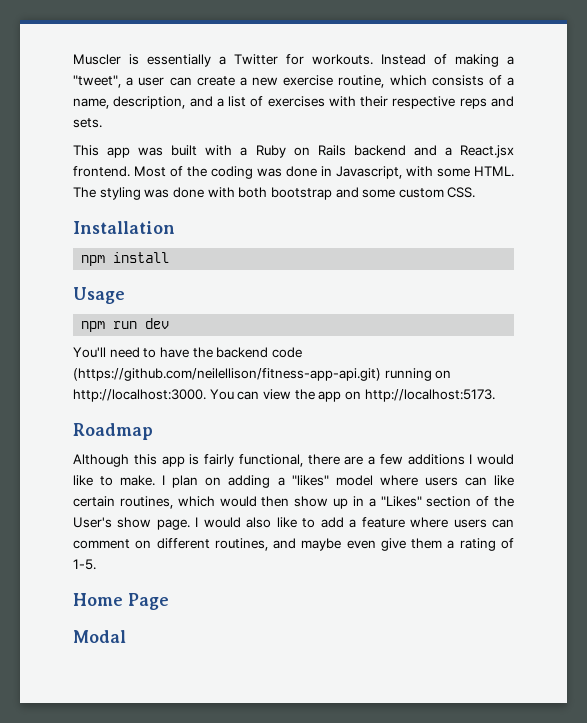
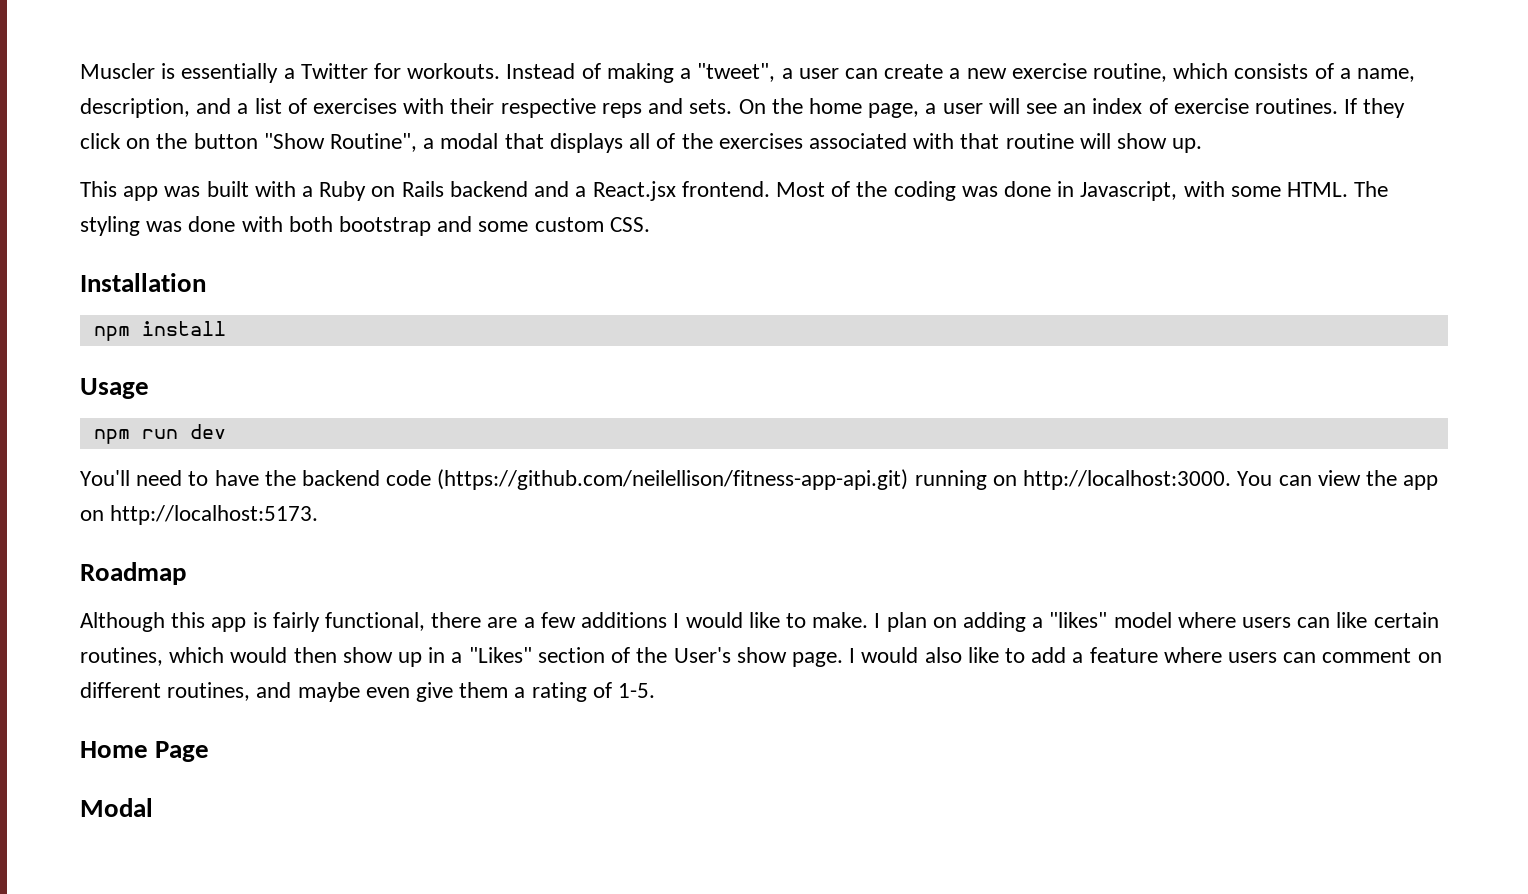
+ On the home page, a user will see an index of exercise routines. If they click on the button "Show Routine", a modal that displays all of the exercises associated with that routine will show up.

